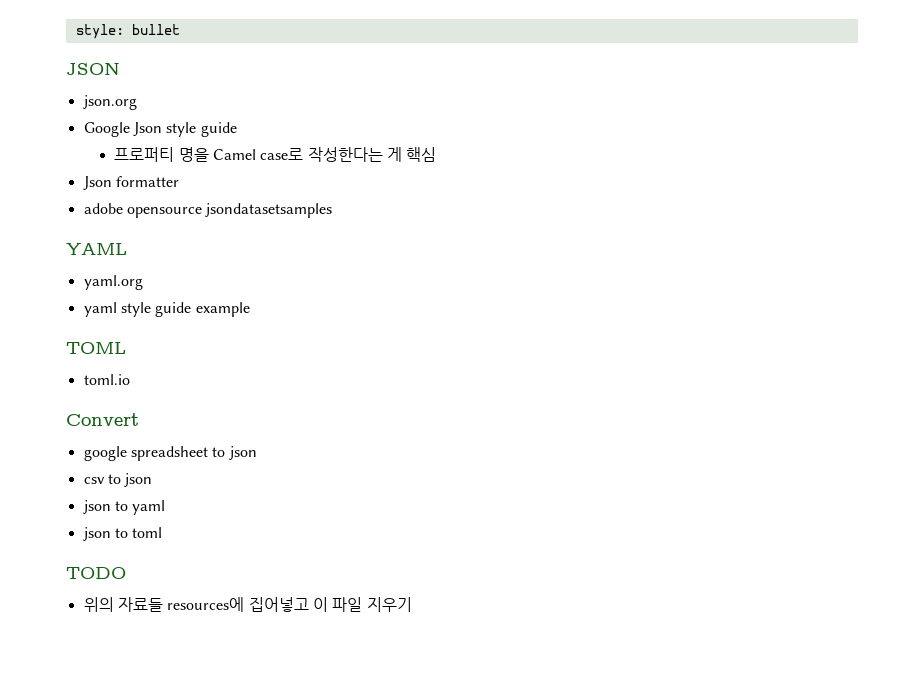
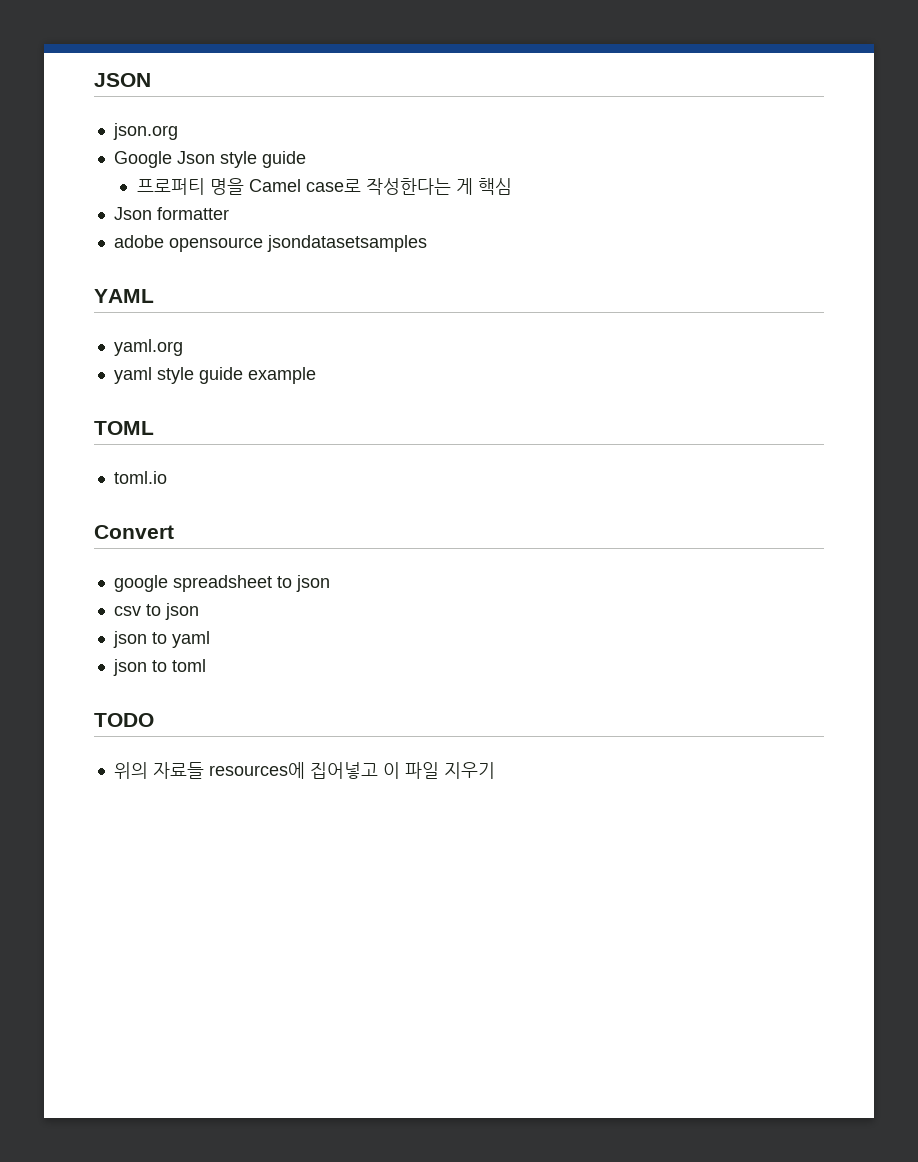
- style: bullet

